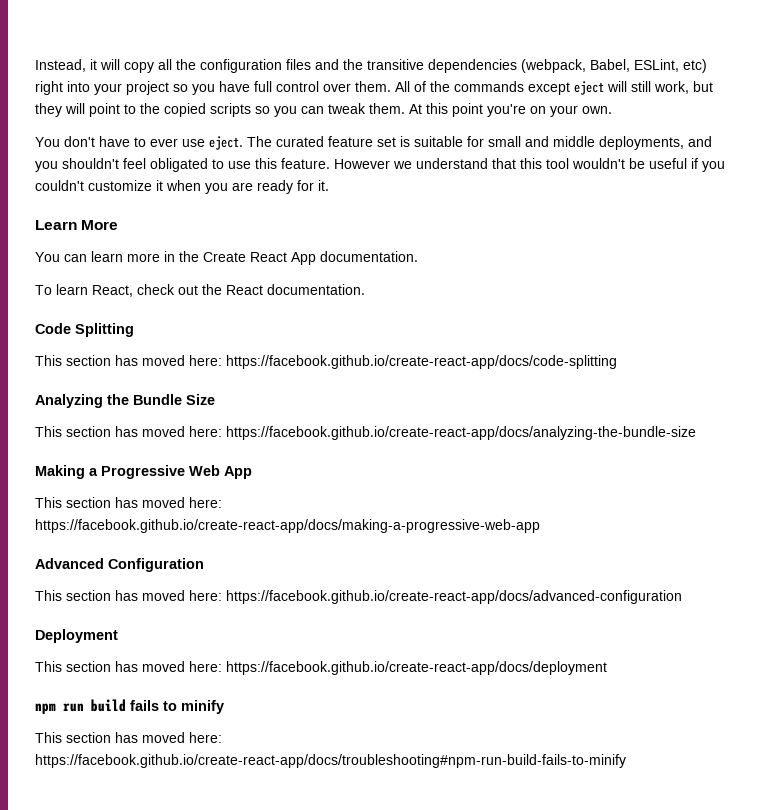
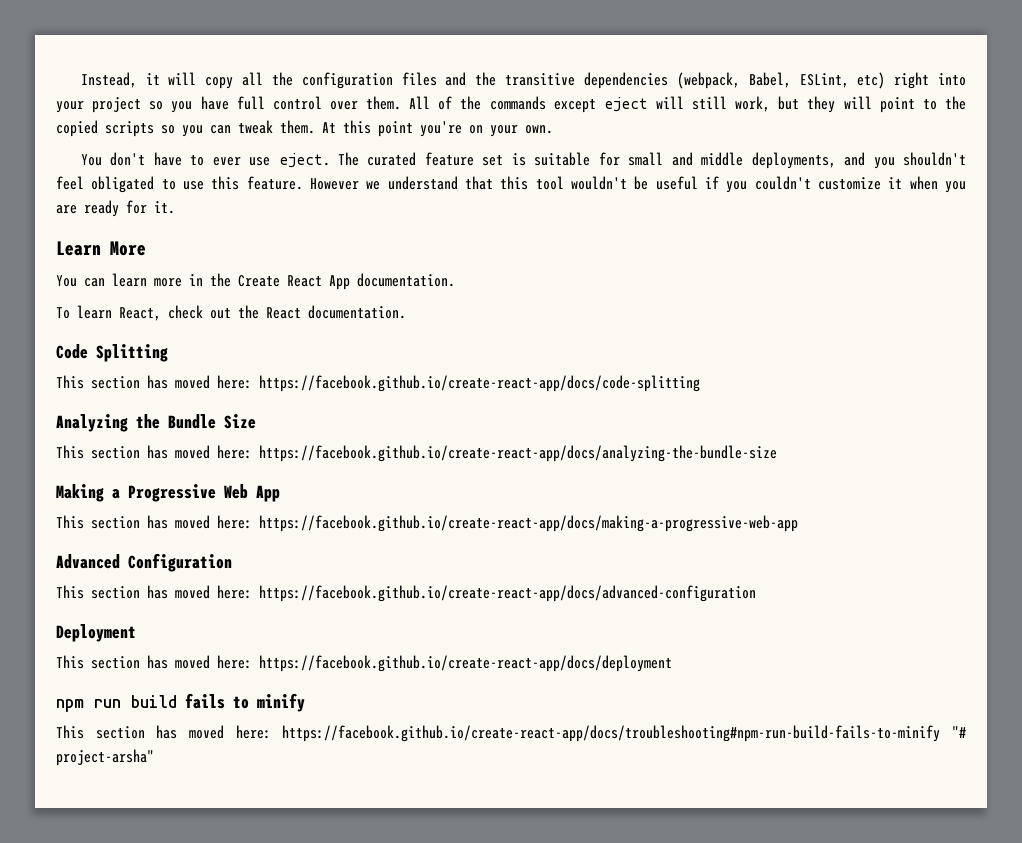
- This section has moved here: https://facebook.github.io/create-react-app/docs/troubleshooting#npm-run-build-fails-to-minify
+ This section has moved here: https://facebook.github.io/create-react-app/docs/troubleshooting#npm-run-build-fails-to-minify "# project-arsha"

